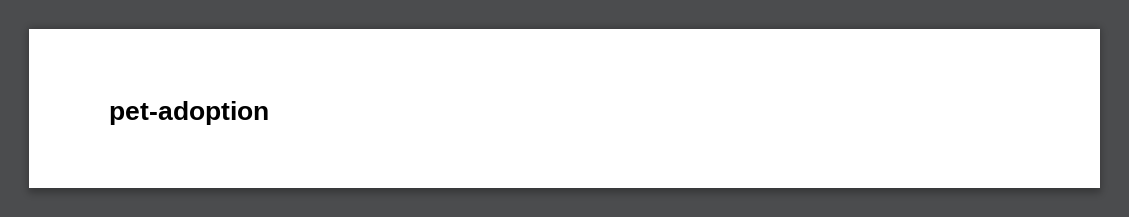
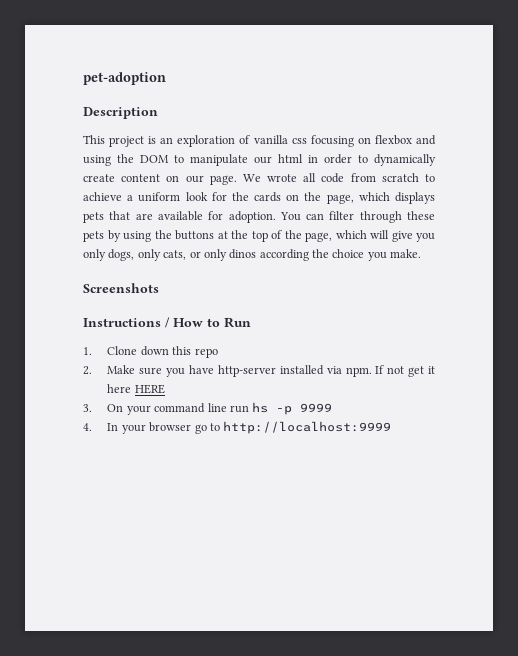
+ Description
+ This project is an exploration of vanilla css focusing on flexbox and using the DOM to manipulate our html in order to dynamically create content on our page. We wrote all code from scratch to achieve a uniform look for the cards on the page, which displays pets that are available for adoption. You can filter through these pets by using the buttons at the top of the page, which will give you only dogs, only cats, or only dinos according the choice you make.
+ Screenshots
+ Instructions / How to Run
+ 1. Clone down this repo
+ 2. Make sure you have http-server installed via npm. If not get it here HERE
+ 3. On your command line run hs -p 9999
+ 4. In your browser go to http://localhost:9999

